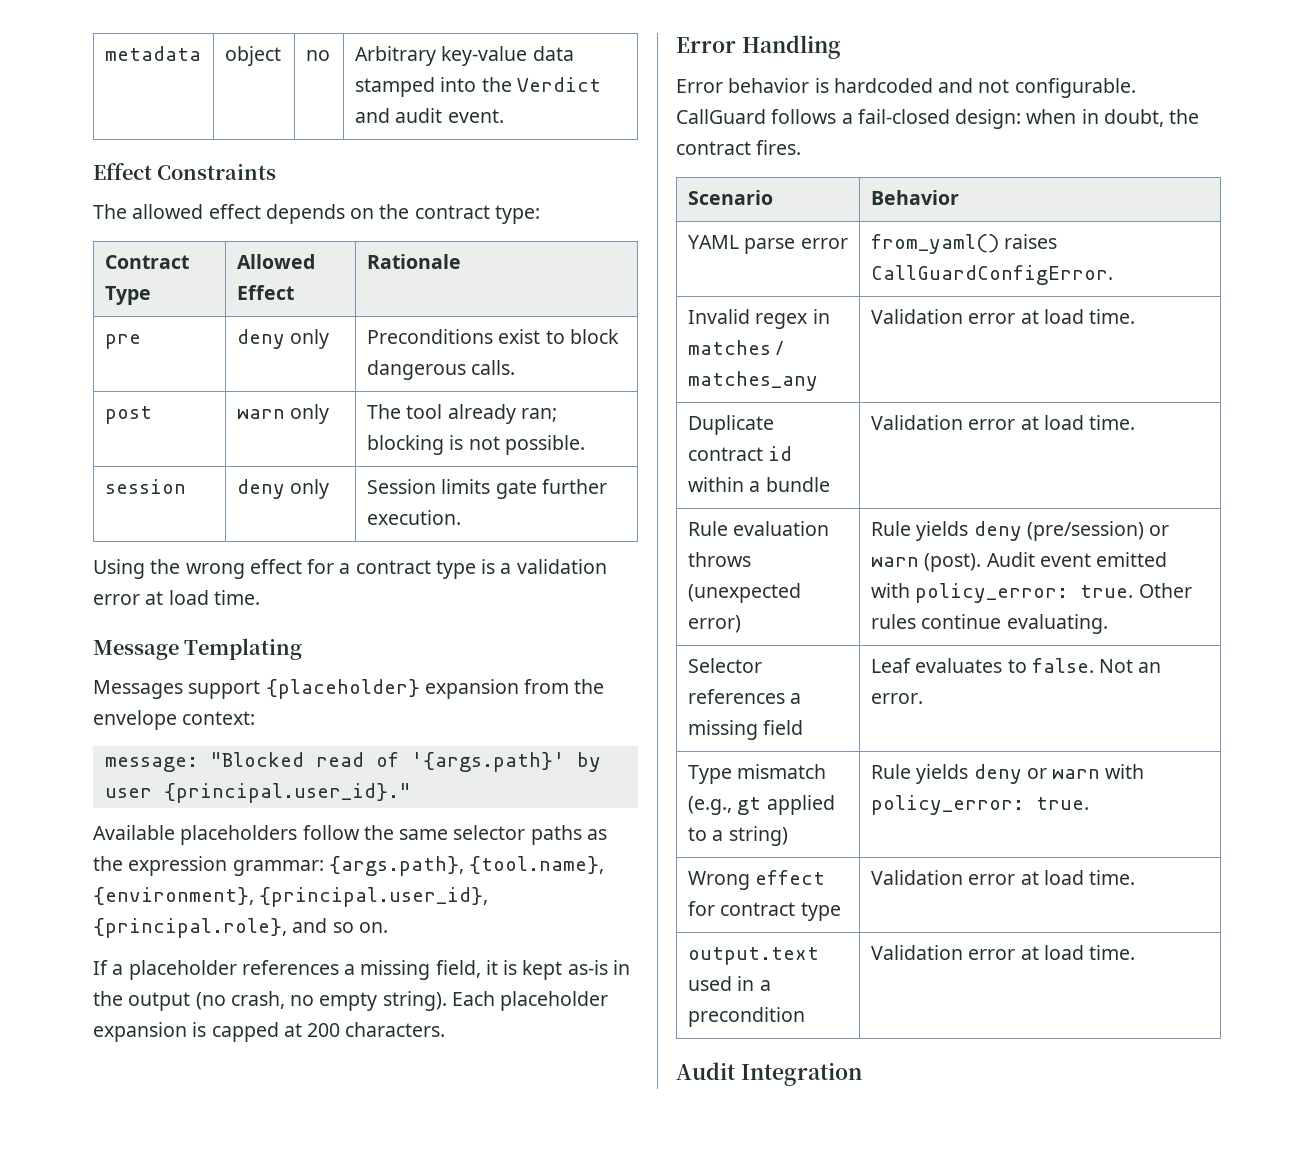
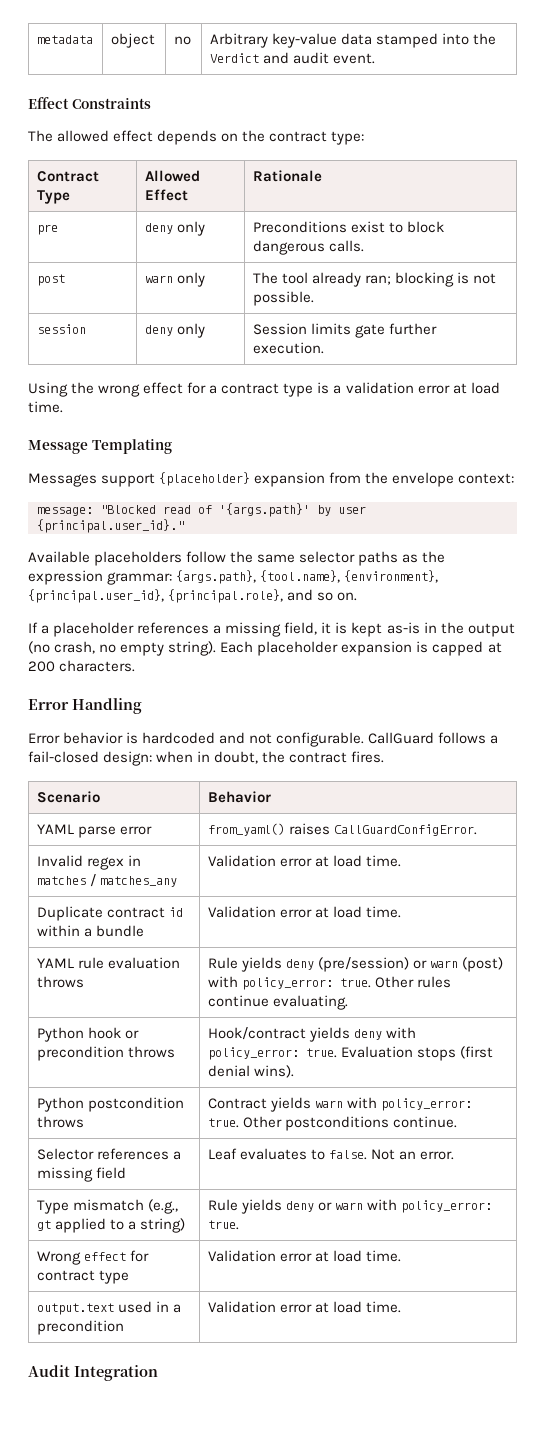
- Rule evaluation throws (unexpected error) | Rule yields deny (pre/session) or warn (post). Audit event emitted with policy_error: true. Other rules continue evaluating.
+ YAML rule evaluation throws | Rule yields deny (pre/session) or warn (post) with policy_error: true. Other rules continue evaluating.
+ Python hook or precondition throws | Hook/contract yields deny with policy_error: true. Evaluation stops (first denial wins).
+ Python postcondition throws | Contract yields warn with policy_error: true. Other postconditions continue.

